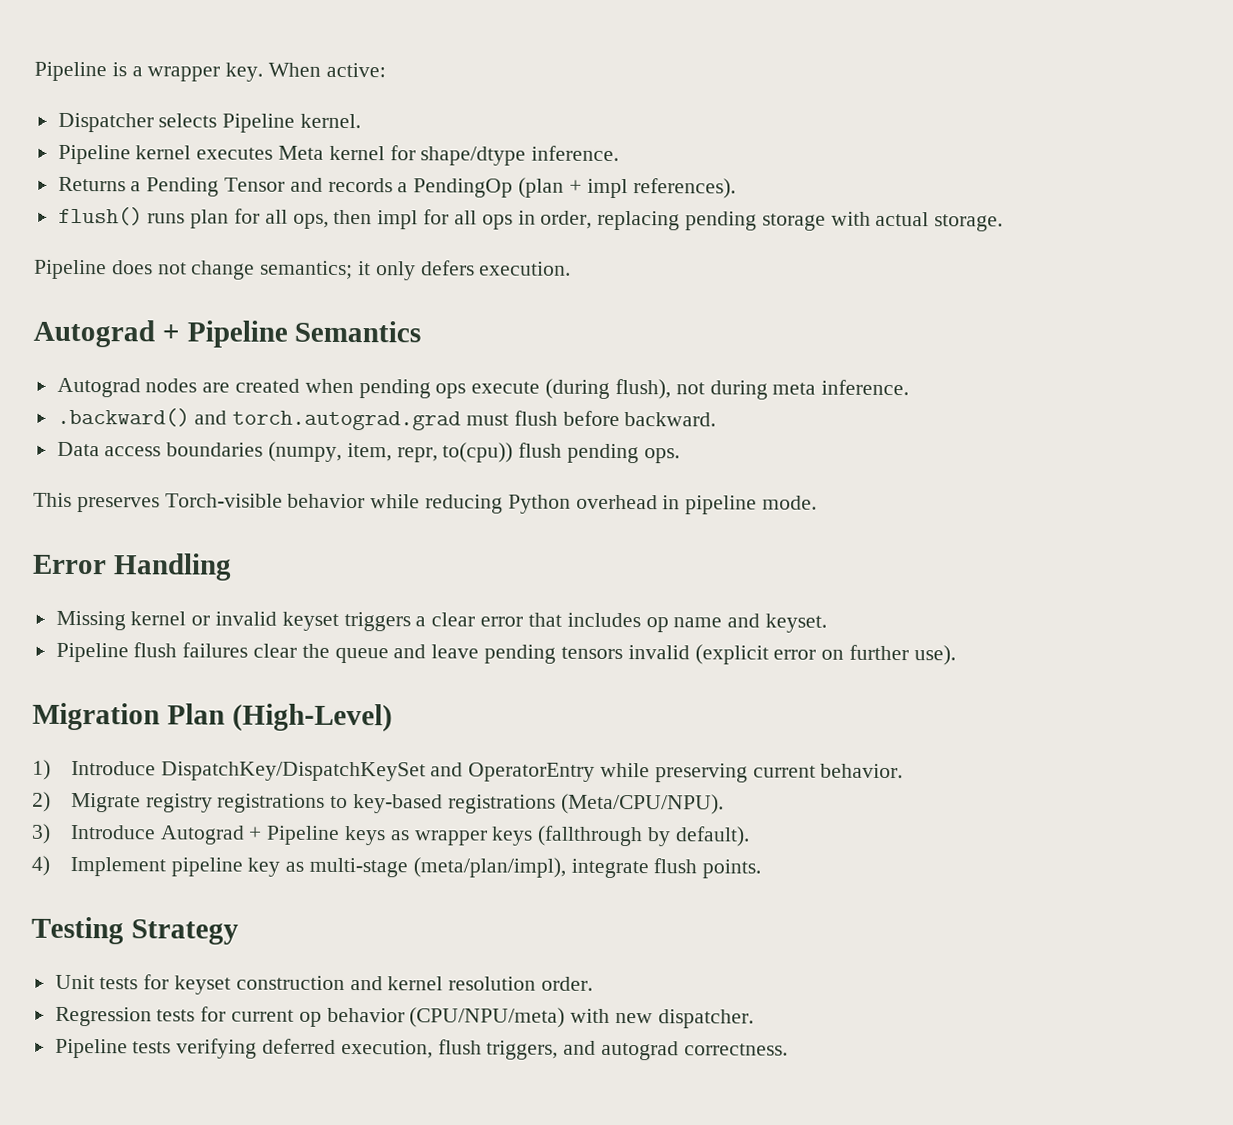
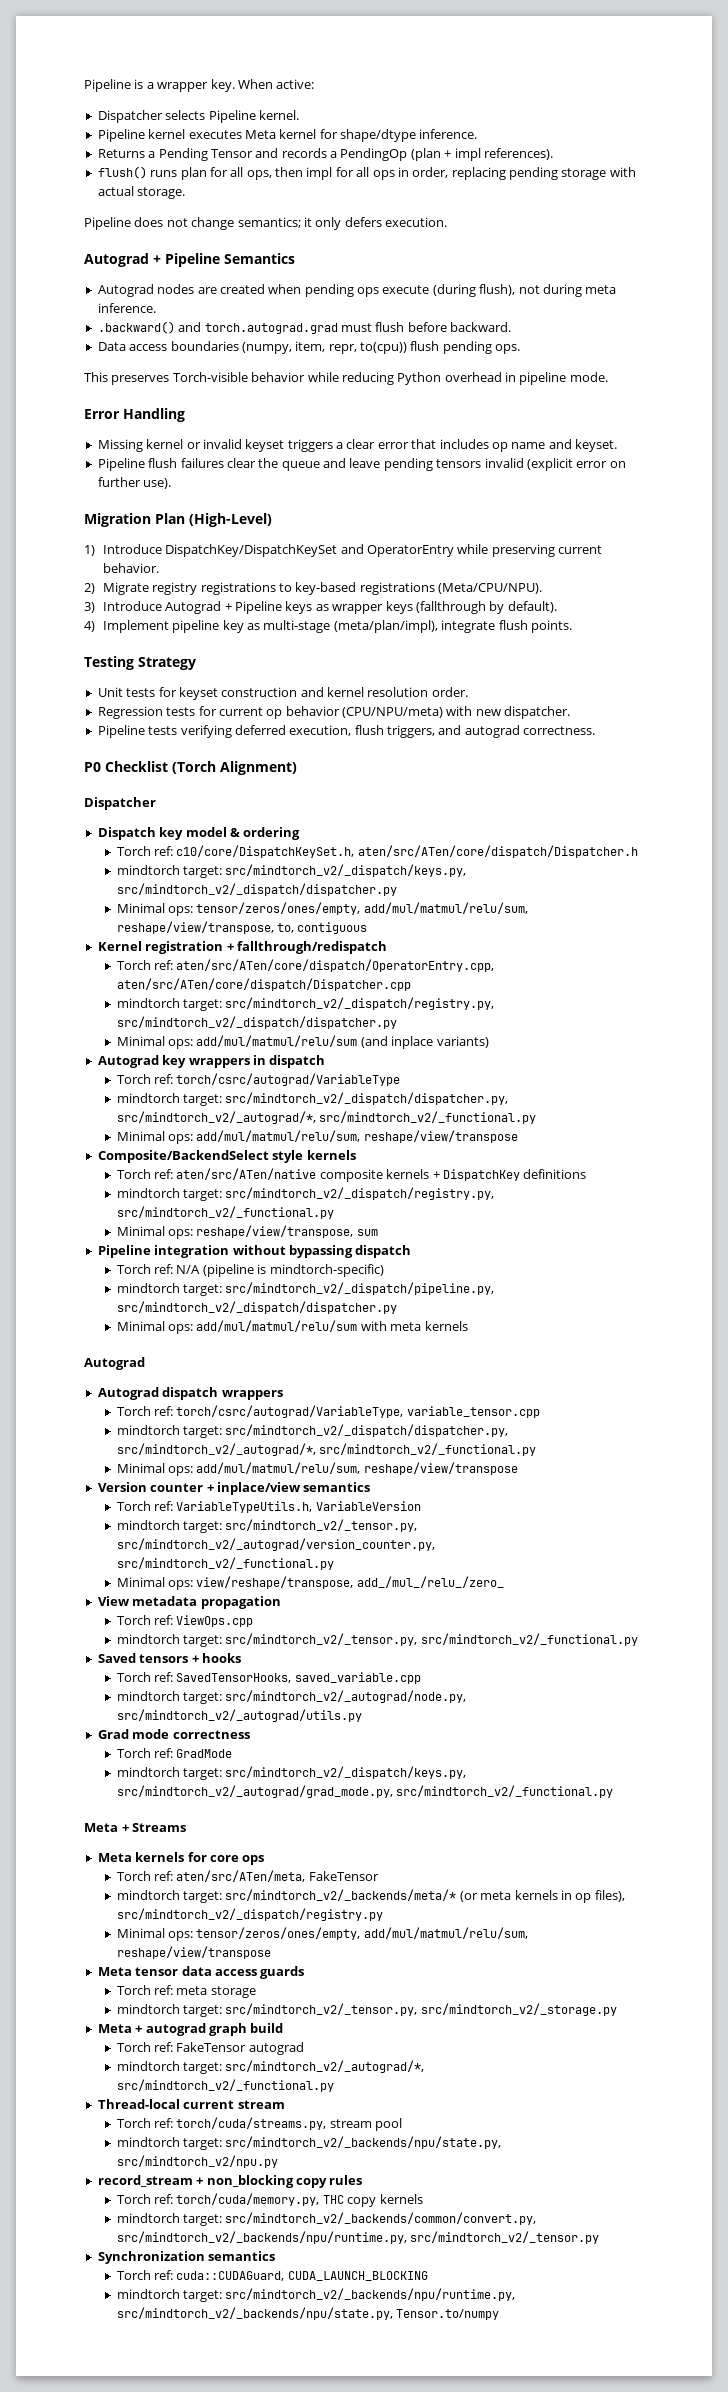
+ P0 Checklist (Torch Alignment)
+ Dispatcher
+ Dispatch key model & ordering
+ Torch ref: c10/core/DispatchKeySet.h, aten/src/ATen/core/dispatch/Dispatcher.h
+ mindtorch target: src/mindtorch_v2/_dispatch/keys.py, src/mindtorch_v2/_dispatch/dispatcher.py
+ Minimal ops: tensor/zeros/ones/empty, add/mul/matmul/relu/sum, reshape/view/transpose, to, contiguous
+ Kernel registration + fallthrough/redispatch
+ Torch ref: aten/src/ATen/core/dispatch/OperatorEntry.cpp, aten/src/ATen/core/dispatch/Dispatcher.cpp
+ mindtorch target: src/mindtorch_v2/_dispatch/registry.py, src/mindtorch_v2/_dispatch/dispatcher.py
+ Minimal ops: add/mul/matmul/relu/sum (and inplace variants)
+ Autograd key wrappers in dispatch
+ Torch ref: torch/csrc/autograd/VariableType
+ mindtorch target: src/mindtorch_v2/_dispatch/dispatcher.py, src/mindtorch_v2/_autograd/*, src/mindtorch_v2/_functional.py
+ Minimal ops: add/mul/matmul/relu/sum, reshape/view/transpose
+ Composite/BackendSelect style kernels
+ Torch ref: aten/src/ATen/native composite kernels + DispatchKey definitions
+ mindtorch target: src/mindtorch_v2/_dispatch/registry.py, src/mindtorch_v2/_functional.py
+ Minimal ops: reshape/view/transpose, sum
+ Pipeline integration without bypassing dispatch
+ Torch ref: N/A (pipeline is mindtorch-specific)
+ mindtorch target: src/mindtorch_v2/_dispatch/pipeline.py, src/mindtorch_v2/_dispatch/dispatcher.py
+ Minimal ops: add/mul/matmul/relu/sum with meta kernels
+ Autograd
+ Autograd dispatch wrappers
+ Torch ref: torch/csrc/autograd/VariableType, variable_tensor.cpp
+ mindtorch target: src/mindtorch_v2/_dispatch/dispatcher.py, src/mindtorch_v2/_autograd/*, src/mindtorch_v2/_functional.py
+ Minimal ops: add/mul/matmul/relu/sum, reshape/view/transpose
+ Version counter + inplace/view semantics
+ Torch ref: VariableTypeUtils.h, VariableVersion
+ mindtorch target: src/mindtorch_v2/_tensor.py, src/mindtorch_v2/_autograd/version_counter.py, src/mindtorch_v2/_functional.py
+ Minimal ops: view/reshape/transpose, add_/mul_/relu_/zero_
+ View metadata propagation
+ Torch ref: ViewOps.cpp
+ mindtorch target: src/mindtorch_v2/_tensor.py, src/mindtorch_v2/_functional.py
+ Saved tensors + hooks
+ Torch ref: SavedTensorHooks, saved_variable.cpp
+ mindtorch target: src/mindtorch_v2/_autograd/node.py, src/mindtorch_v2/_autograd/utils.py
+ Grad mode correctness
+ Torch ref: GradMode
+ mindtorch target: src/mindtorch_v2/_dispatch/keys.py, src/mindtorch_v2/_autograd/grad_mode.py, src/mindtorch_v2/_functional.py
+ Meta + Streams
+ Meta kernels for core ops
+ Torch ref: aten/src/ATen/meta, FakeTensor
+ mindtorch target: src/mindtorch_v2/_backends/meta/* (or meta kernels in op files), src/mindtorch_v2/_dispatch/registry.py
+ Minimal ops: tensor/zeros/ones/empty, add/mul/matmul/relu/sum, reshape/view/transpose
+ Meta tensor data access guards
+ Torch ref: meta storage
+ mindtorch target: src/mindtorch_v2/_tensor.py, src/mindtorch_v2/_storage.py
+ Meta + autograd graph build
+ Torch ref: FakeTensor autograd
+ mindtorch target: src/mindtorch_v2/_autograd/*, src/mindtorch_v2/_functional.py
+ Thread-local current stream
+ Torch ref: torch/cuda/streams.py, stream pool
+ mindtorch target: src/mindtorch_v2/_backends/npu/state.py, src/mindtorch_v2/npu.py
+ record_stream + non_blocking copy rules
+ Torch ref: torch/cuda/memory.py, THC copy kernels
+ mindtorch target: src/mindtorch_v2/_backends/common/convert.py, src/mindtorch_v2/_backends/npu/runtime.py, src/mindtorch_v2/_tensor.py
+ Synchronization semantics
+ Torch ref: cuda::CUDAGuard, CUDA_LAUNCH_BLOCKING
+ mindtorch target: src/mindtorch_v2/_backends/npu/runtime.py, src/mindtorch_v2/_backends/npu/state.py, Tensor.to/numpy

